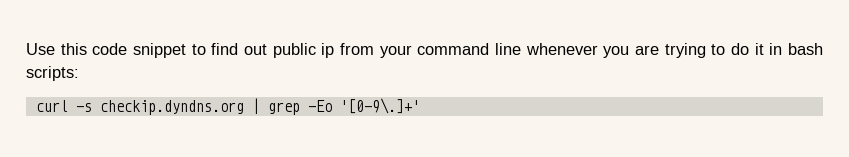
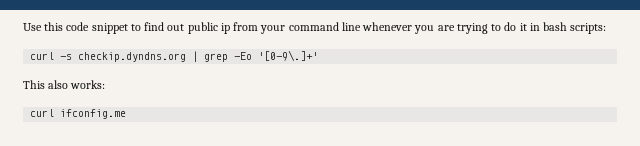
+ This also works:
+ curl ifconfig.me

